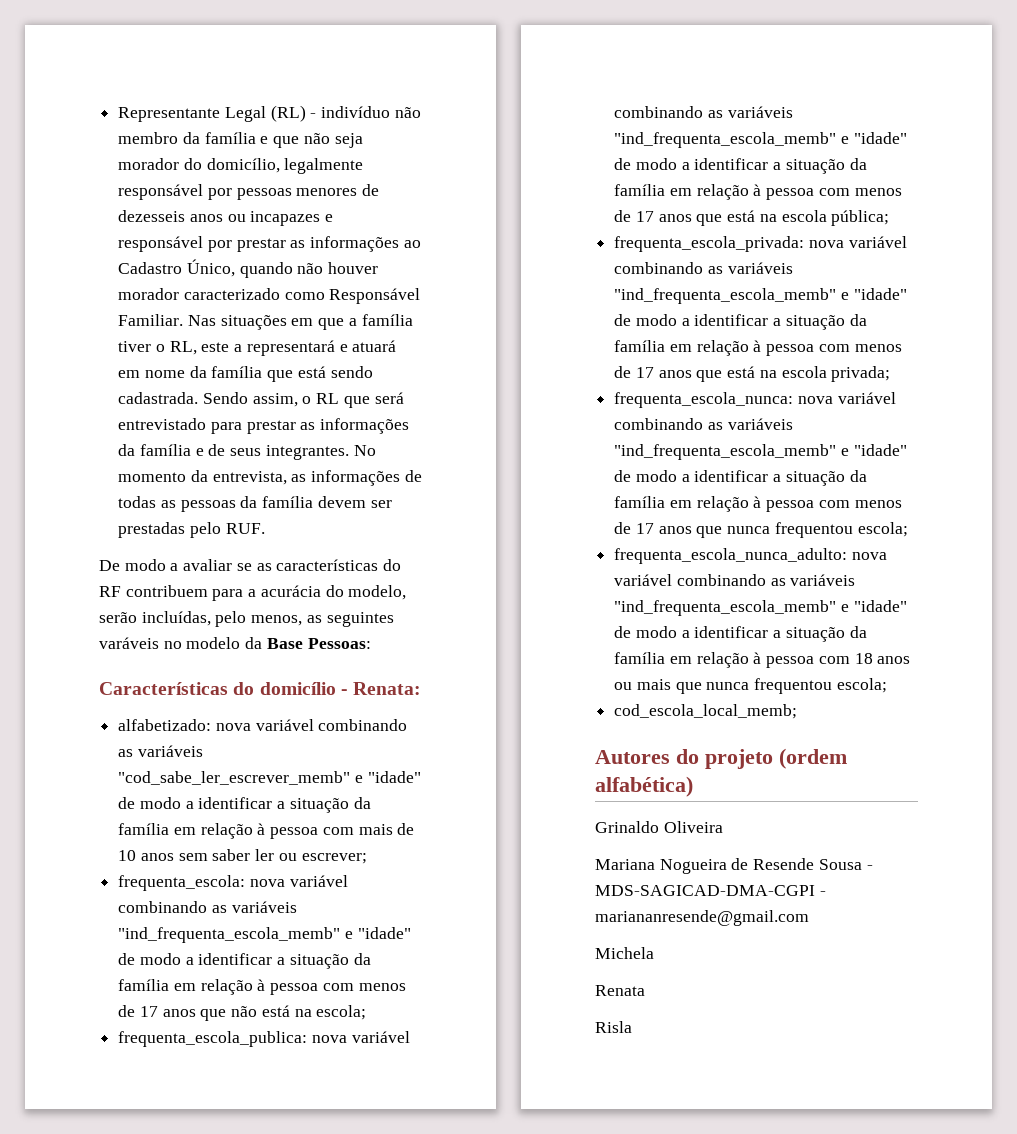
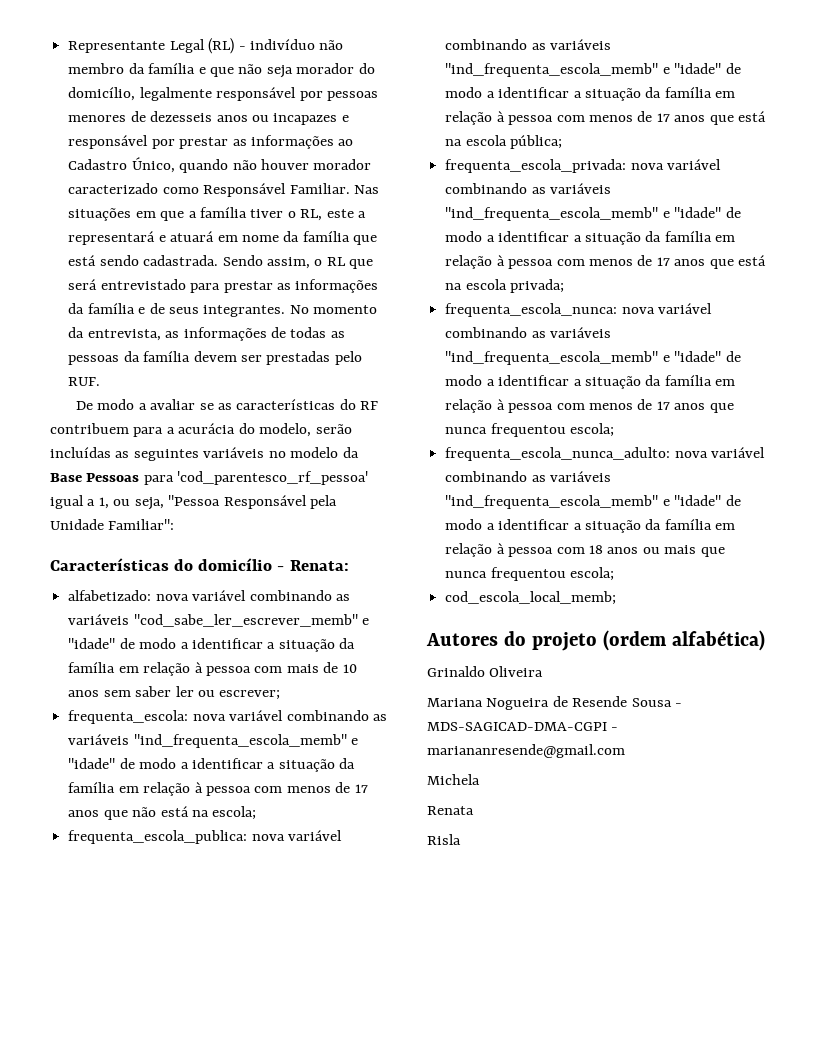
- De modo a avaliar se as características do RF contribuem para a acurácia do modelo, serão incluídas, pelo menos, as seguintes varáveis no modelo da Base Pessoas:
+ De modo a avaliar se as características do RF contribuem para a acurácia do modelo, serão incluídas as seguintes variáveis no modelo da Base Pessoas para 'cod_parentesco_rf_pessoa' igual a 1, ou seja, "Pessoa Responsável pela Unidade Familiar":

